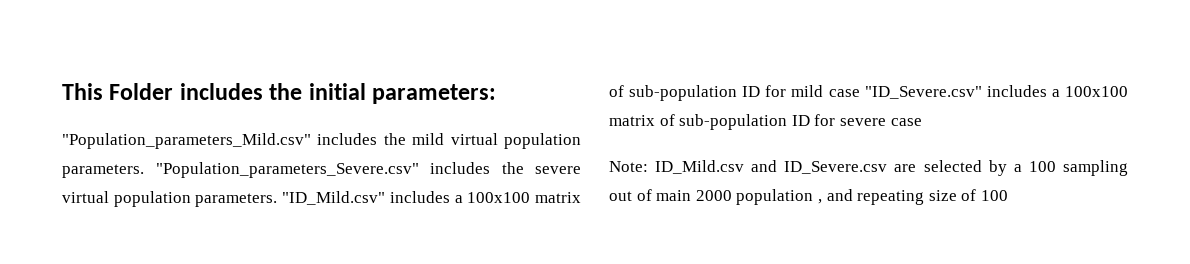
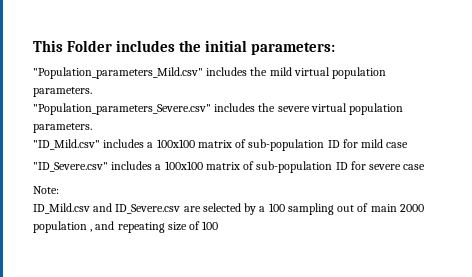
- "Population_parameters_Mild.csv" includes the mild virtual population parameters. "Population_parameters_Severe.csv" includes the severe virtual population parameters. "ID_Mild.csv" includes a 100x100 matrix of sub-population ID for mild case "ID_Severe.csv" includes a 100x100 matrix of sub-population ID for severe case
+ "Population_parameters_Mild.csv" includes the mild virtual population parameters.
+ "Population_parameters_Severe.csv" includes the severe virtual population parameters.
+ "ID_Mild.csv" includes a 100x100 matrix of sub-population ID for mild case
+ "ID_Severe.csv" includes a 100x100 matrix of sub-population ID for severe case
- Note: ID_Mild.csv and ID_Severe.csv are selected by a 100 sampling out of main 2000 population , and repeating size of 100
+ Note:
+ ID_Mild.csv and ID_Severe.csv are selected by a 100 sampling out of main 2000 population , and repeating size of 100

